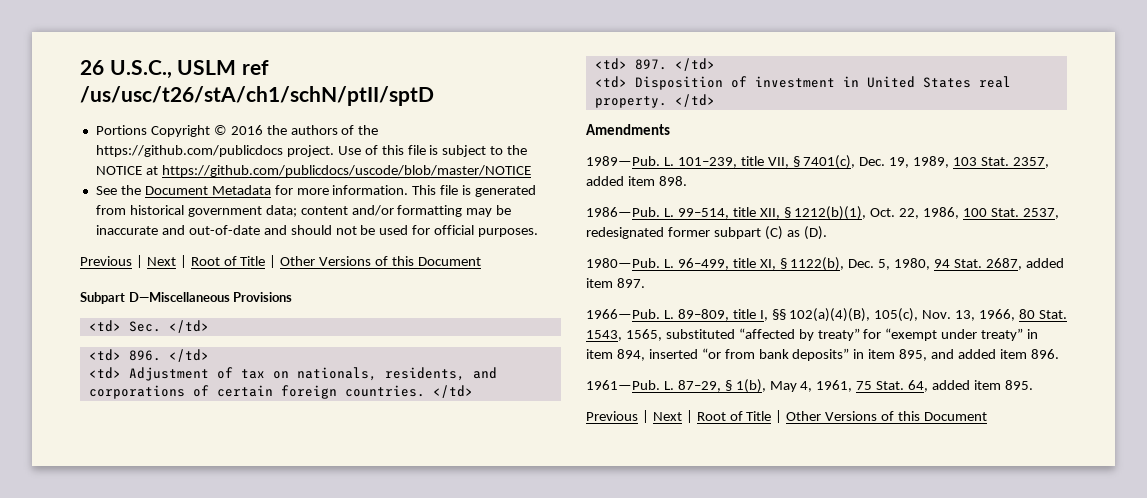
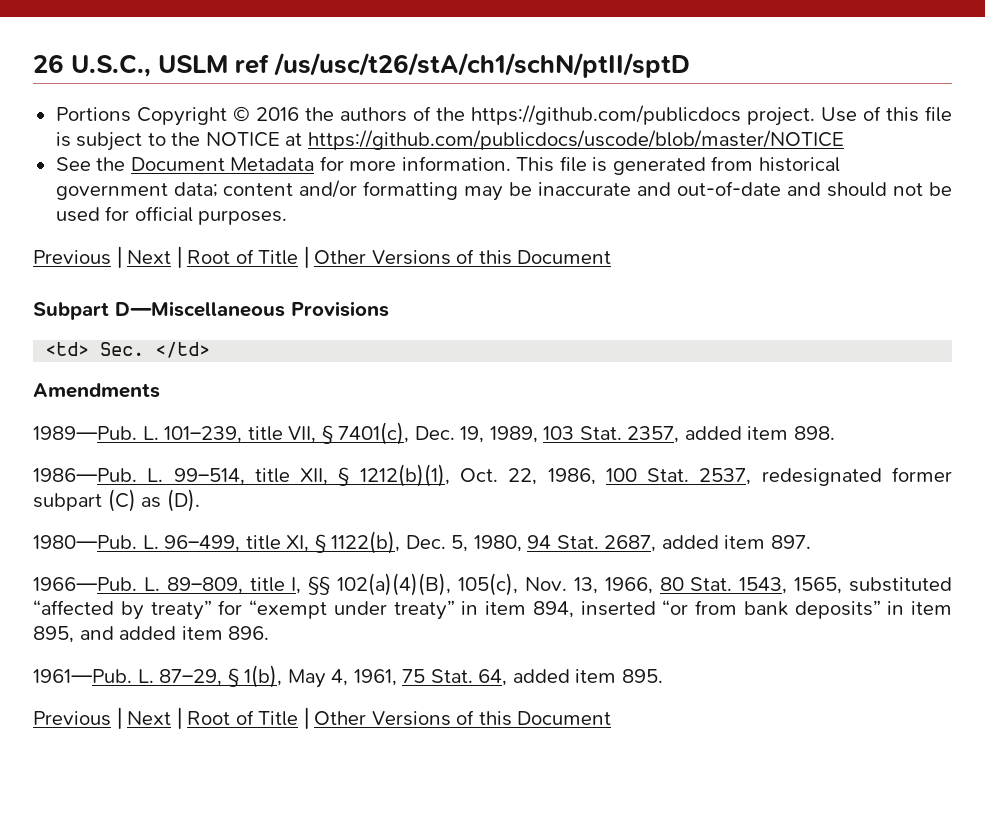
- <td> 896. </td>
- <td> Adjustment of tax on nationals, residents, and corporations of certain foreign countries. </td>
- <td> 897. </td>
- <td> Disposition of investment in United States real property. </td>

